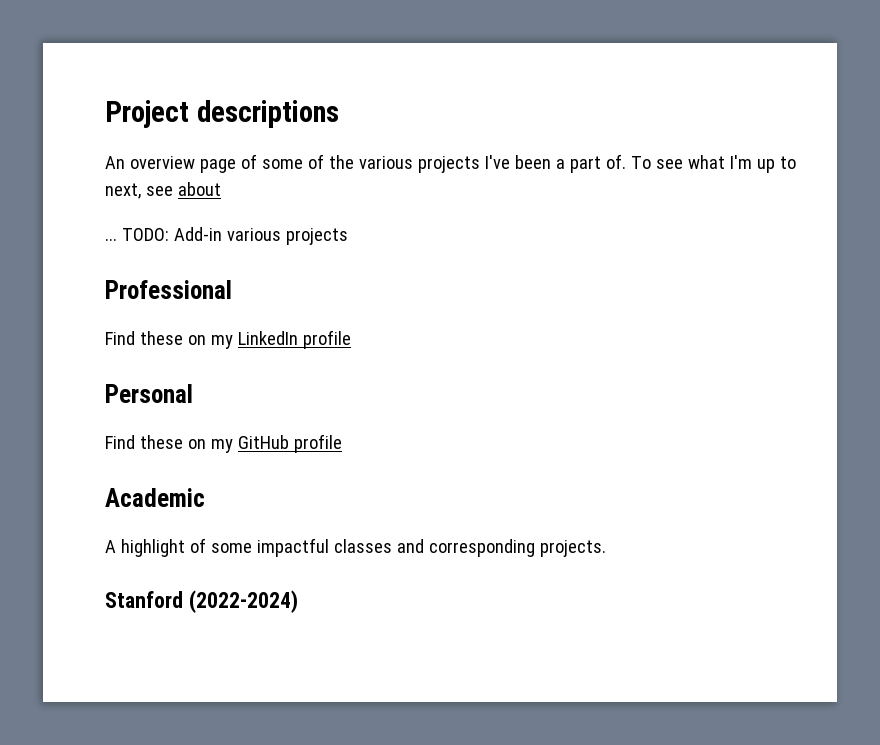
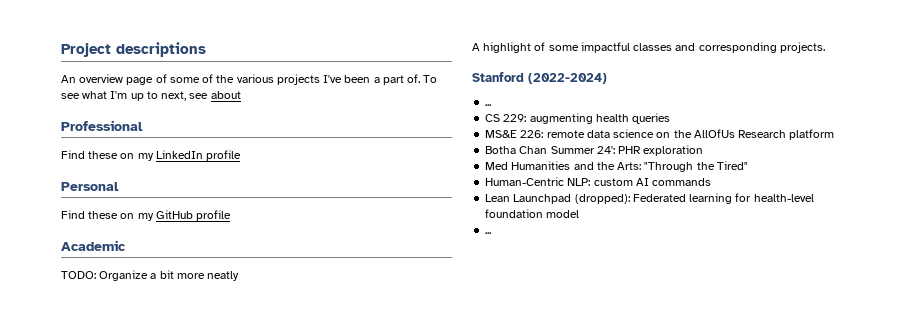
- ... TODO: Add-in various projects
+ TODO: Organize a bit more neatly
  Stanford (2022-2024)
+ ...
+ CS 229: augmenting health queries
+ MS&E 226: remote data science on the AllOfUs Research platform
+ Botha Chan Summer 24': PHR exploration
+ Med Humanities and the Arts: "Through the Tired"
+ Human-Centric NLP: custom AI commands
+ Lean Launchpad (dropped): Federated learning for health-level foundation model
+ ...

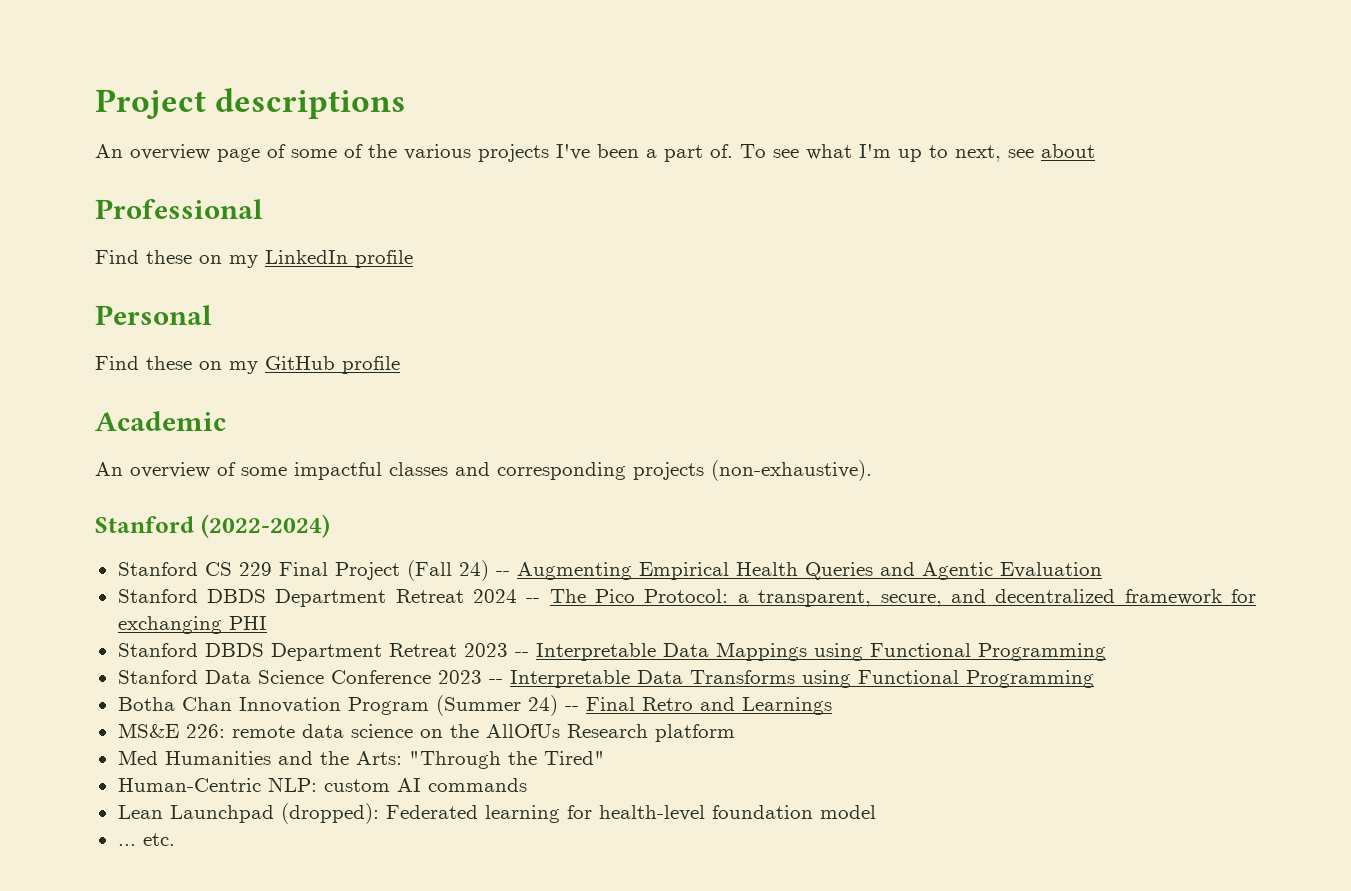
- TODO: Organize a bit more neatly
- A highlight of some impactful classes and corresponding projects.
+ An overview of some impactful classes and corresponding projects (non-exhaustive).
  Stanford (2022-2024)
- ...
- CS 229: augmenting health queries
+ Stanford CS 229 Final Project (Fall 24) -- Augmenting Empirical Health Queries and Agentic Evaluation
+ Stanford DBDS Department Retreat 2024 -- The Pico Protocol: a transparent, secure, and decentralized framework for exchanging PHI
+ Stanford DBDS Department Retreat 2023 -- Interpretable Data Mappings using Functional Programming
+ Stanford Data Science Conference 2023 -- Interpretable Data Transforms using Functional Programming
+ Botha Chan Innovation Program (Summer 24) -- Final Retro and Learnings
- Botha Chan Summer 24': PHR exploration
  Lean Launchpad (dropped): Federated learning for health-level foundation model
- ...
+ ... etc.

